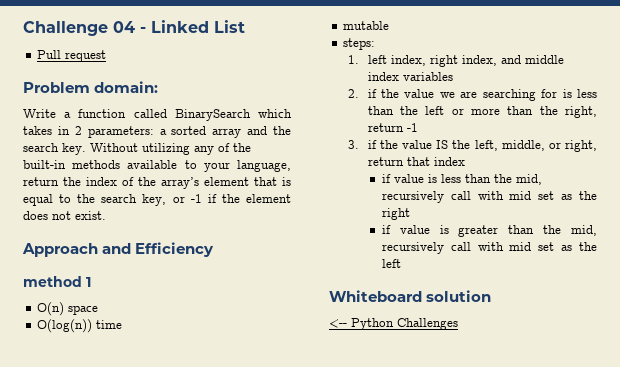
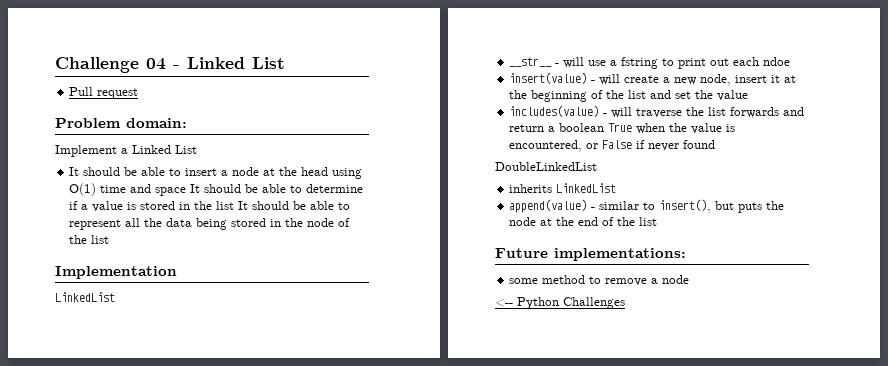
- Write a function called BinarySearch which takes in 2 parameters: a sorted array and the search key. Without utilizing any of the built-in methods available to your language, return the index of the array’s element that is equal to the search key, or -1 if the element does not exist.
- Approach and Efficiency
- method 1
- O(n) space
- O(log(n)) time
- mutable
- steps:
- 1. left index, right index, and middle index variables
- 2. if the value we are searching for is less than the left or more than the right, return -1
- 3. if the value IS the left, middle, or right, return that index
- if value is less than the mid, recursively call with mid set as the right
- if value is greater than the mid, recursively call with mid set as the left
- Whiteboard solution
+ Implement a Linked List
+ It should be able to insert a node at the head using O(1) time and space It should be able to determine if a value is stored in the list It should be able to represent all the data being stored in the node of the list
+ Implementation
+ LinkedList
+ __str__ - will use a fstring to print out each ndoe
+ insert(value) - will create a new node, insert it at the beginning of the list and set the value
+ includes(value) - will traverse the list forwards and return a boolean True when the value is encountered, or False if never found
+ DoubleLinkedList
+ inherits LinkedList
+ append(value) - similar to insert(), but puts the node at the end of the list
+ Future implementations:
+ some method to remove a node

